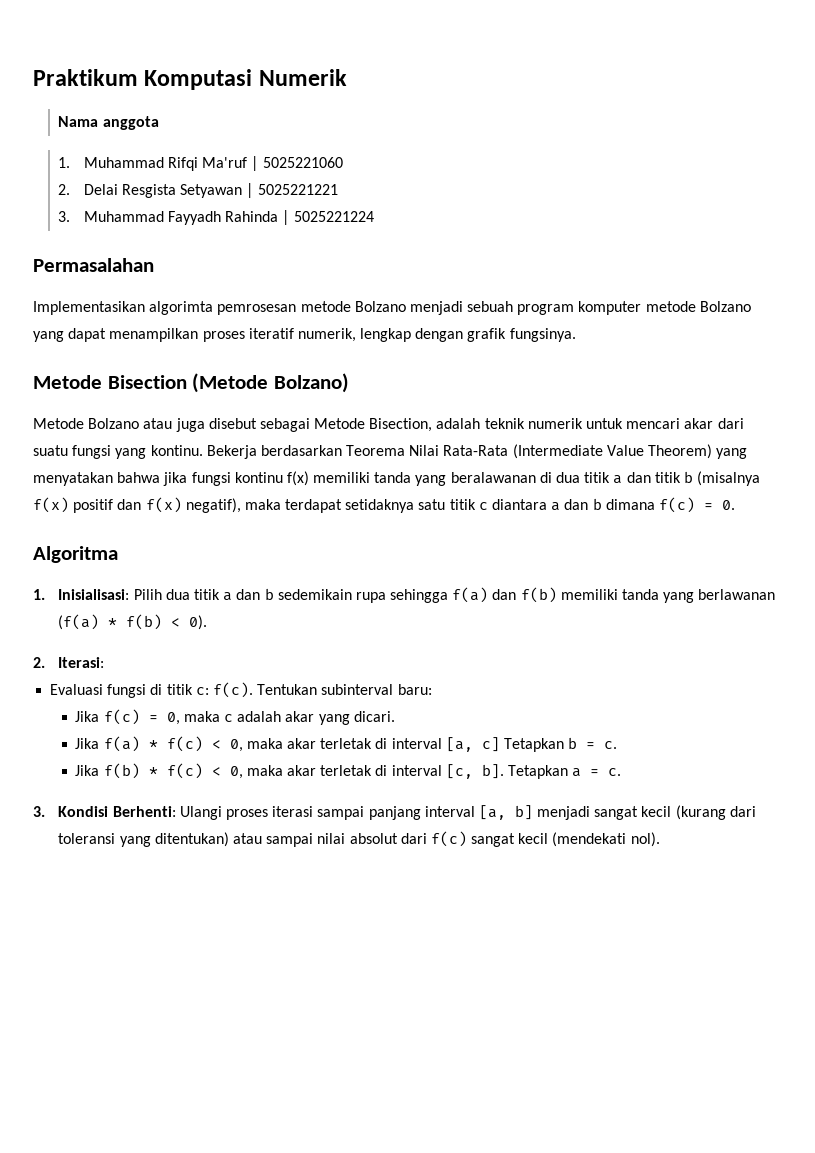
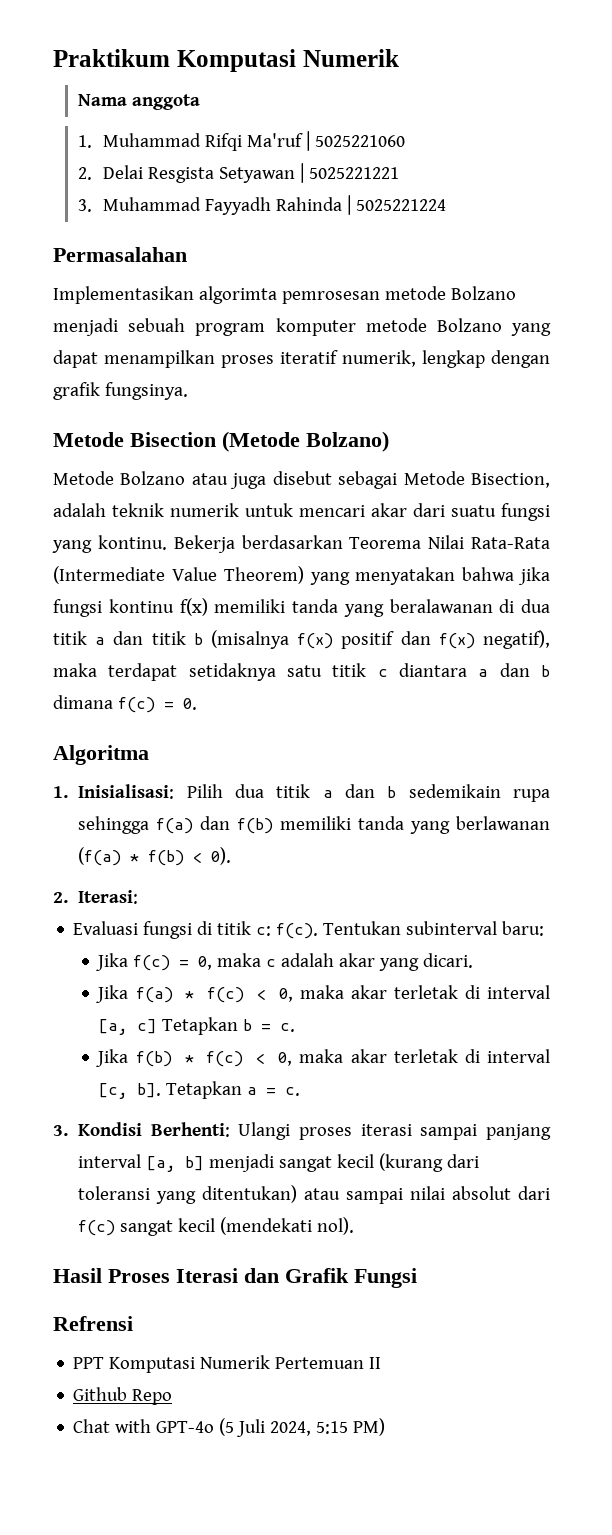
+ Hasil Proses Iterasi dan Grafik Fungsi
+ Refrensi
+ PPT Komputasi Numerik Pertemuan II
+ Github Repo
+ Chat with GPT-4o (5 Juli 2024, 5:15 PM)

